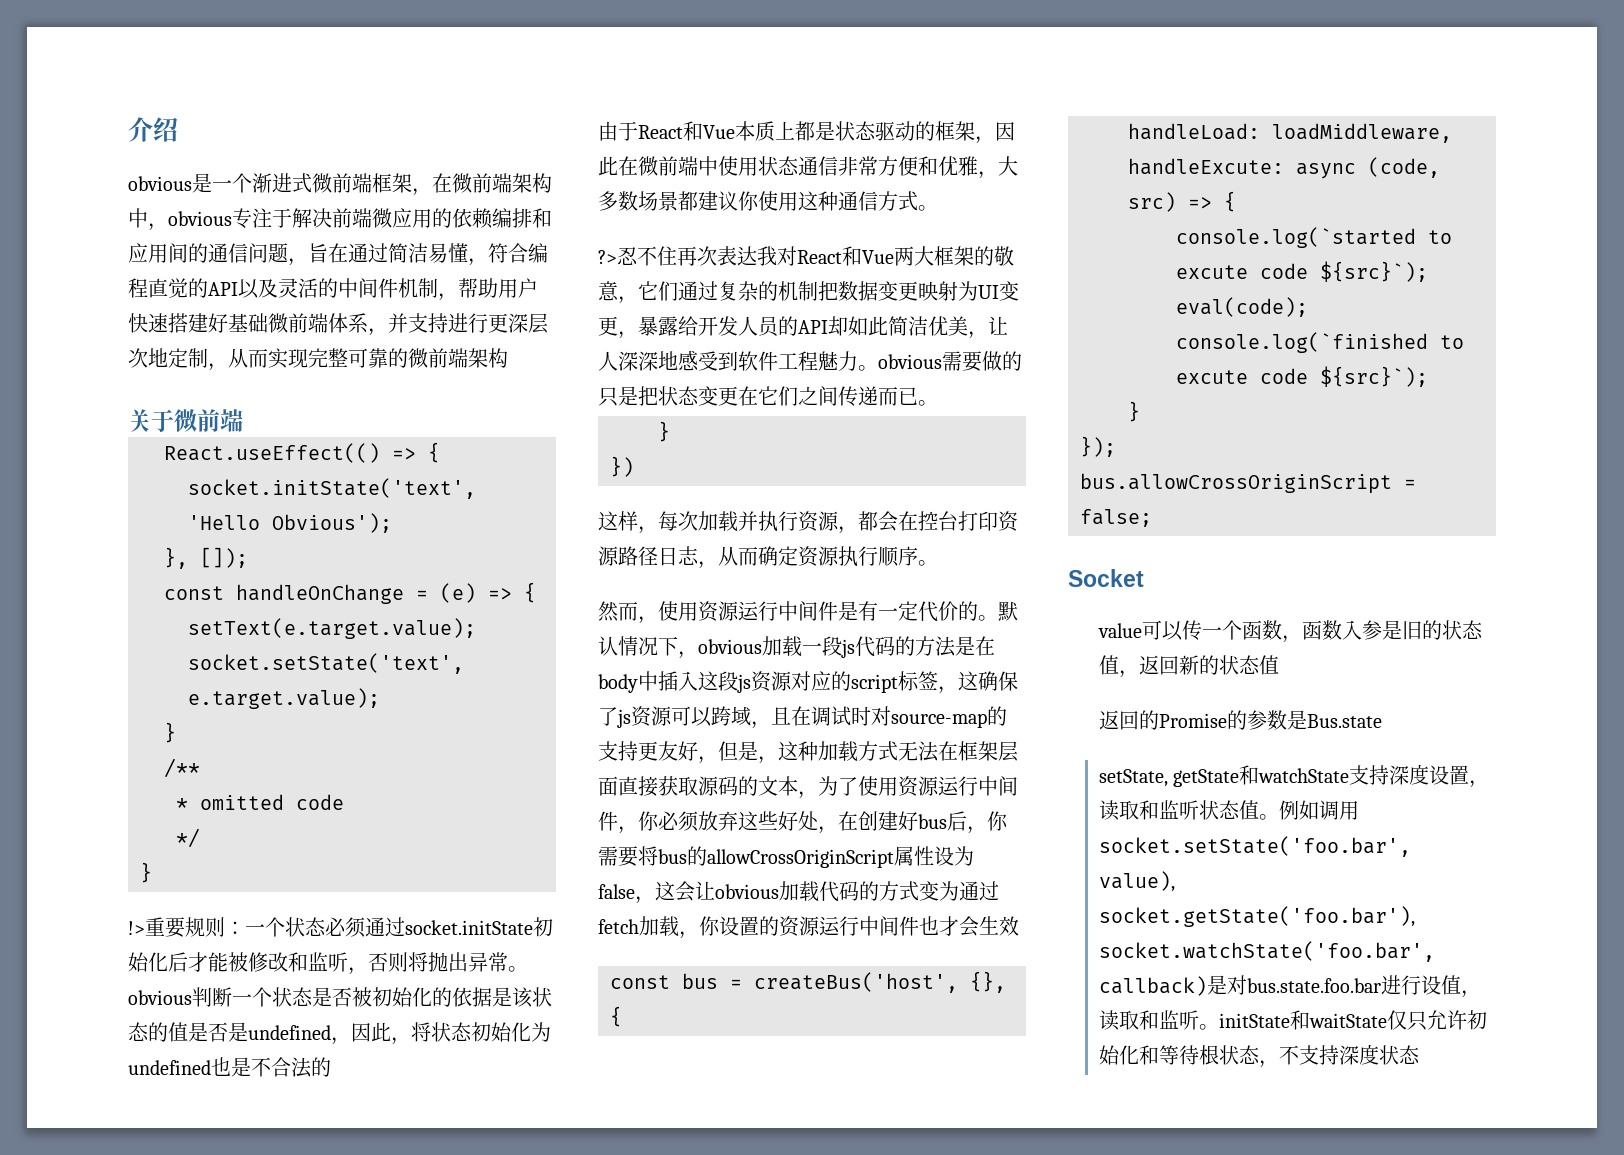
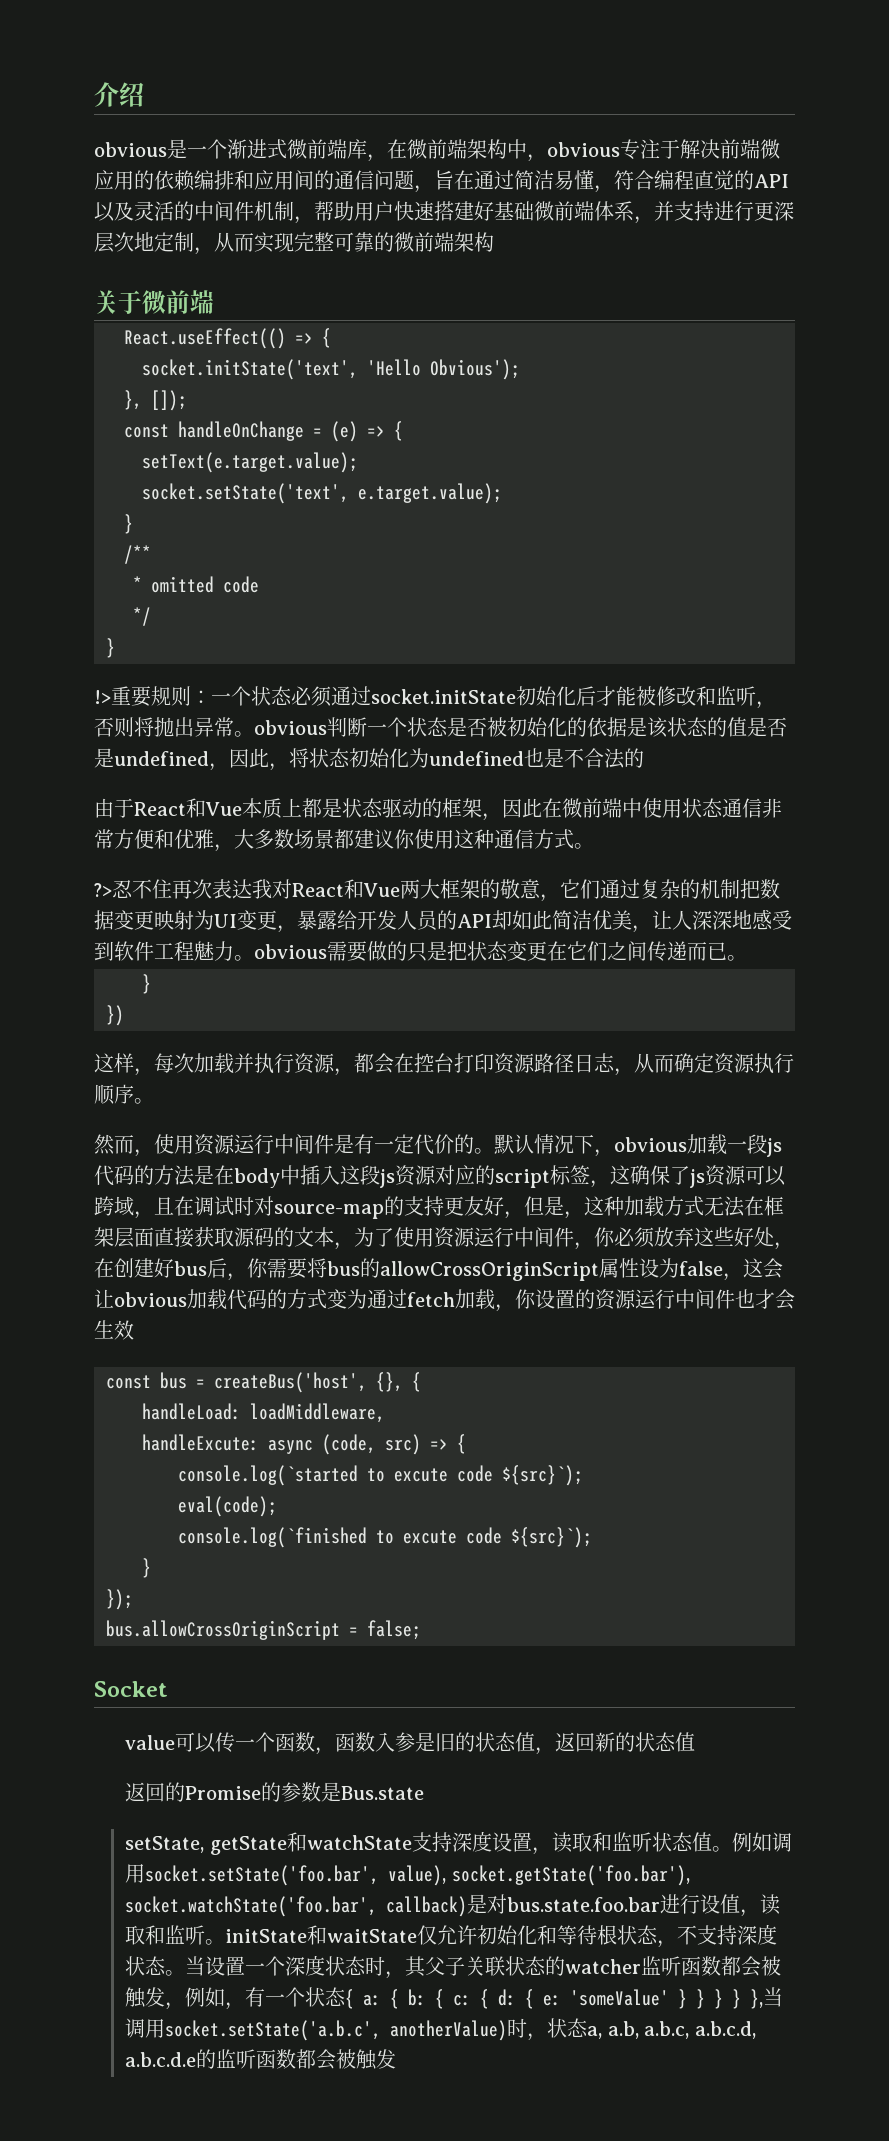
- obvious是一个渐进式微前端框架，在微前端架构中，obvious专注于解决前端微应用的依赖编排和应用间的通信问题，旨在通过简洁易懂，符合编程直觉的API以及灵活的中间件机制，帮助用户快速搭建好基础微前端体系，并支持进行更深层次地定制，从而实现完整可靠的微前端架构
+ obvious是一个渐进式微前端库，在微前端架构中，obvious专注于解决前端微应用的依赖编排和应用间的通信问题，旨在通过简洁易懂，符合编程直觉的API以及灵活的中间件机制，帮助用户快速搭建好基础微前端体系，并支持进行更深层次地定制，从而实现完整可靠的微前端架构
- 例如调用socket.setState('foo.bar', value), socket.getState('foo.bar'), socket.watchState('foo.bar', callback)是对bus.state.foo.bar进行设值，读取和监听。initState和waitState仅只允许初始化和等待根状态，不支持深度状态
+ 例如调用socket.setState('foo.bar', value), socket.getState('foo.bar'), socket.watchState('foo.bar', callback)是对bus.state.foo.bar进行设值，读取和监听。initState和waitState仅允许初始化和等待根状态，不支持深度状态。当设置一个深度状态时，其父子关联状态的watcher监听函数都会被触发，例如，有一个状态{ a: { b: { c: { d: { e: 'someValue' } } } } },当调用socket.setState('a.b.c', anotherValue)时，状态a, a.b, a.b.c, a.b.c.d, a.b.c.d.e的监听函数都会被触发

